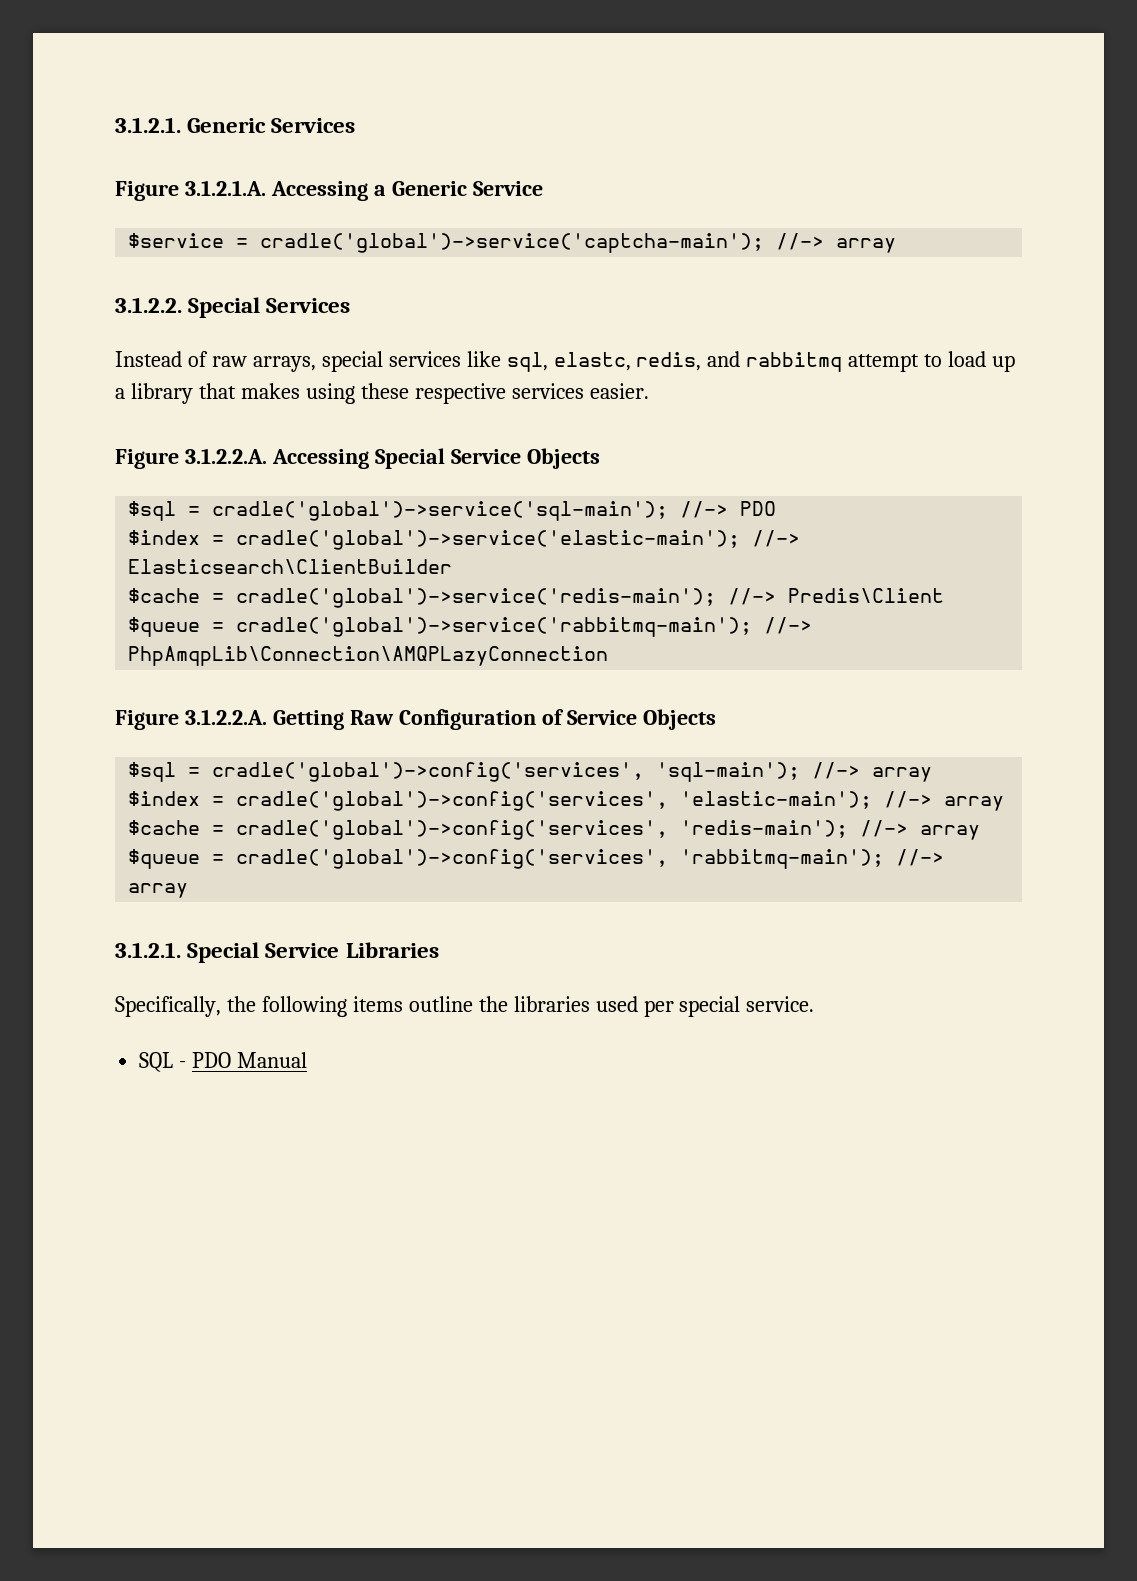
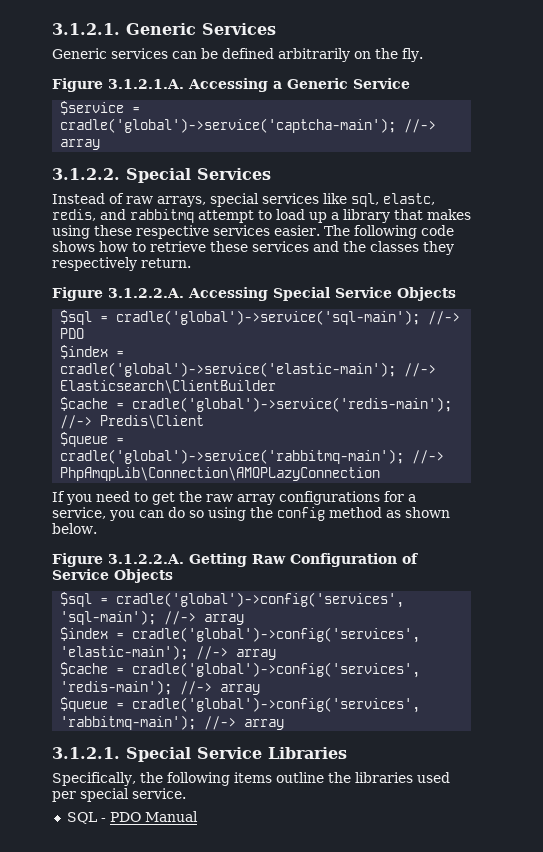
+ Generic services can be defined arbitrarily on the fly.
+ The following code shows how to retrieve these services and the classes they respectively return.
+ If you need to get the raw array configurations for a service, you can do so using the config method as shown below.

